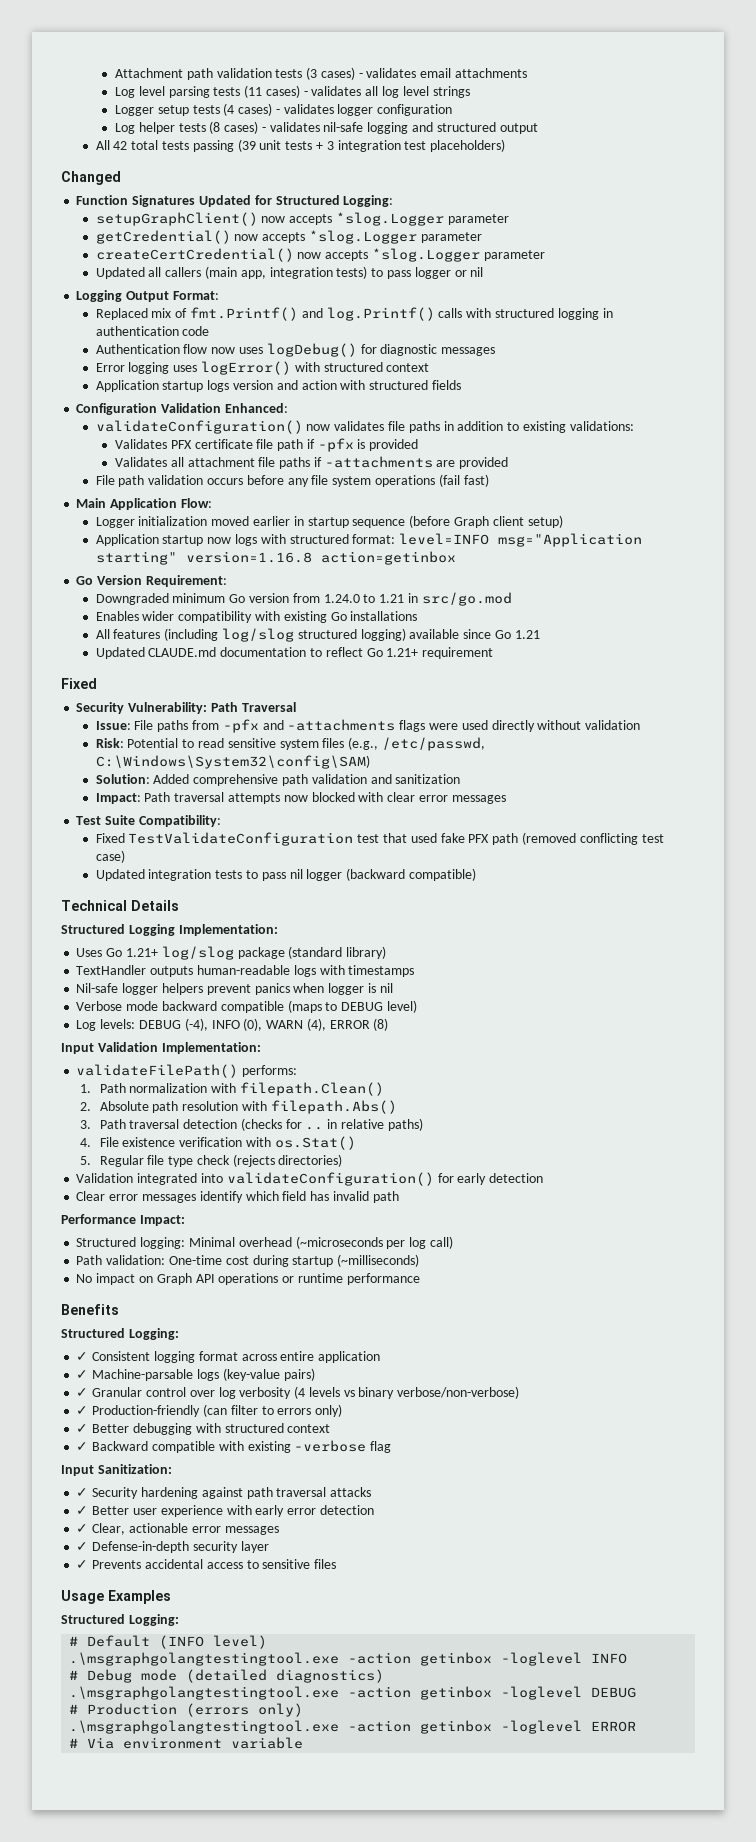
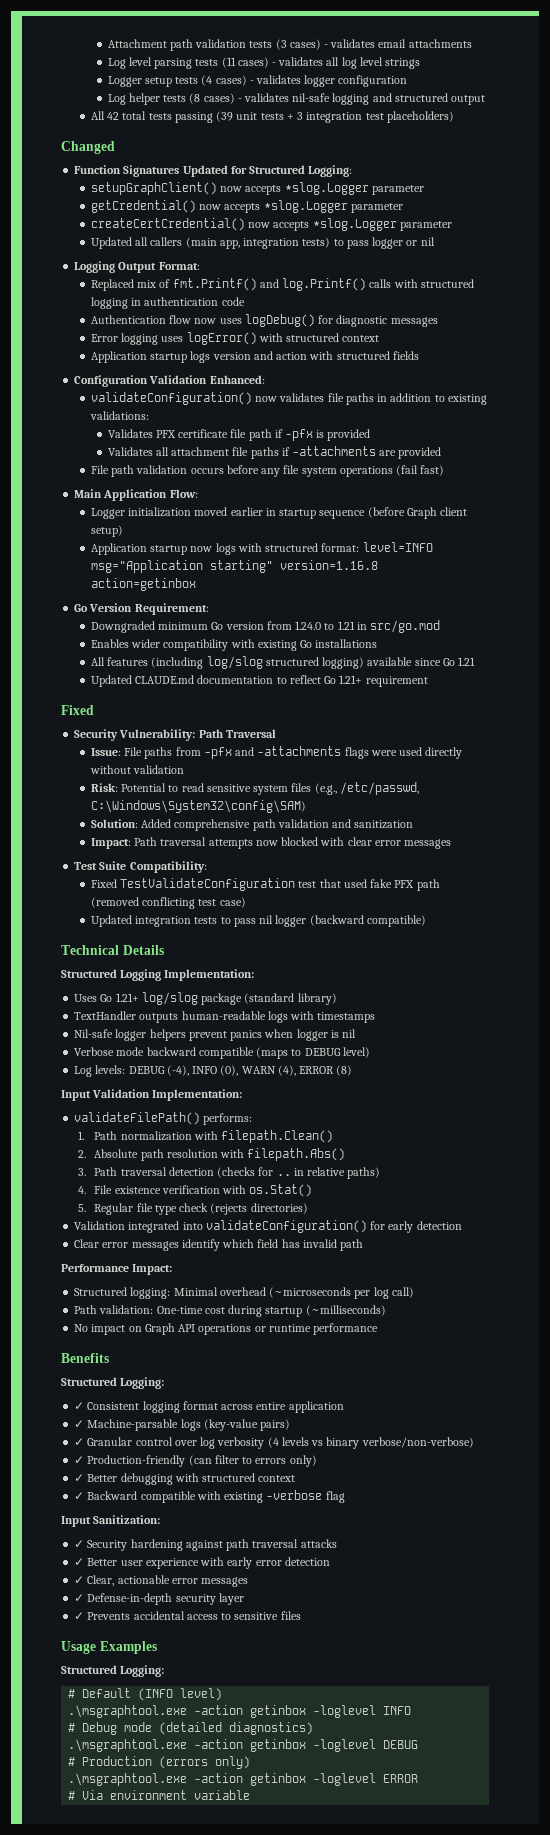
- .\msgraphgolangtestingtool.exe -action getinbox -loglevel INFO
+ .\msgraphtool.exe -action getinbox -loglevel INFO
- .\msgraphgolangtestingtool.exe -action getinbox -loglevel DEBUG
+ .\msgraphtool.exe -action getinbox -loglevel DEBUG
- .\msgraphgolangtestingtool.exe -action getinbox -loglevel ERROR
+ .\msgraphtool.exe -action getinbox -loglevel ERROR

